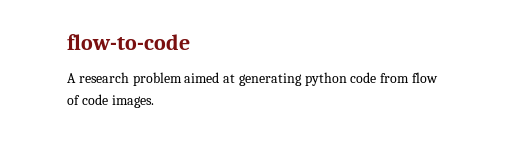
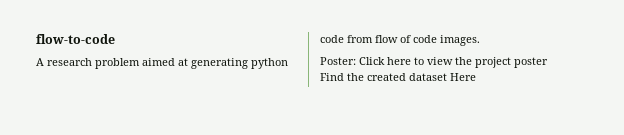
+ Poster: Click here to view the project poster
+ Find the created dataset Here

